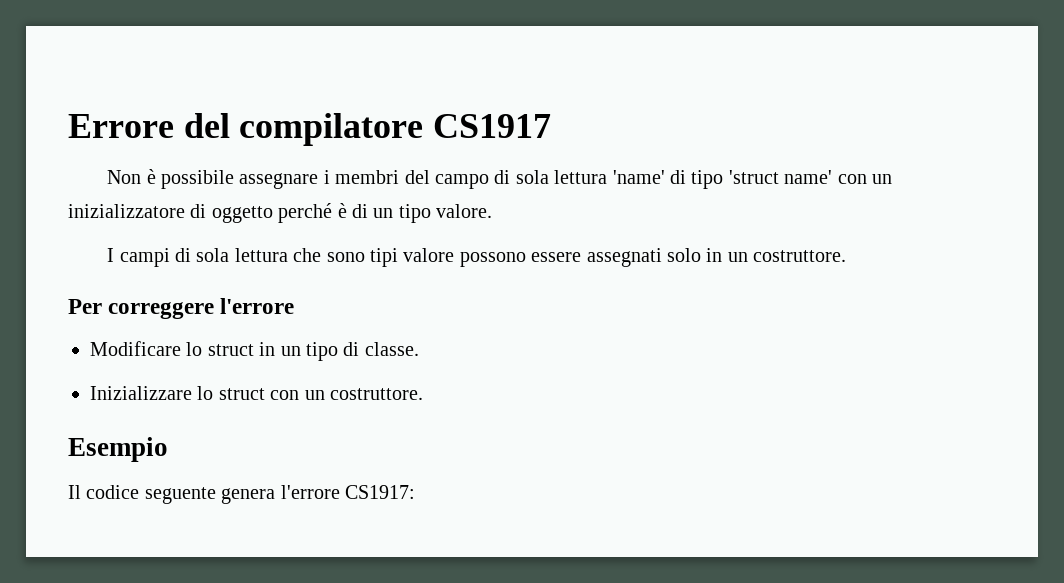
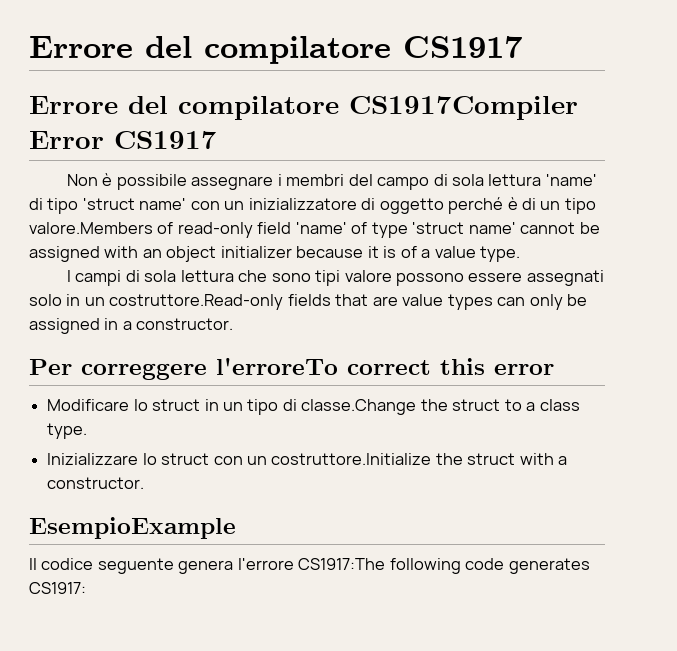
+ Errore del compilatore CS1917Compiler Error CS1917
- Non è possibile assegnare i membri del campo di sola lettura 'name' di tipo 'struct name' con un inizializzatore di oggetto perché è di un tipo valore.
+ Non è possibile assegnare i membri del campo di sola lettura 'name' di tipo 'struct name' con un inizializzatore di oggetto perché è di un tipo valore.Members of read-only field 'name' of type 'struct name' cannot be assigned with an object initializer because it is of a value type.
- I campi di sola lettura che sono tipi valore possono essere assegnati solo in un costruttore.
- Per correggere l'errore
+ I campi di sola lettura che sono tipi valore possono essere assegnati solo in un costruttore.Read-only fields that are value types can only be assigned in a constructor.
+ Per correggere l'erroreTo correct this error
- Modificare lo struct in un tipo di classe.
+ Modificare lo struct in un tipo di classe.Change the struct to a class type.
- Inizializzare lo struct con un costruttore.
- Esempio
+ Inizializzare lo struct con un costruttore.Initialize the struct with a constructor.
+ EsempioExample
- Il codice seguente genera l'errore CS1917:
+ Il codice seguente genera l'errore CS1917:The following code generates CS1917:

